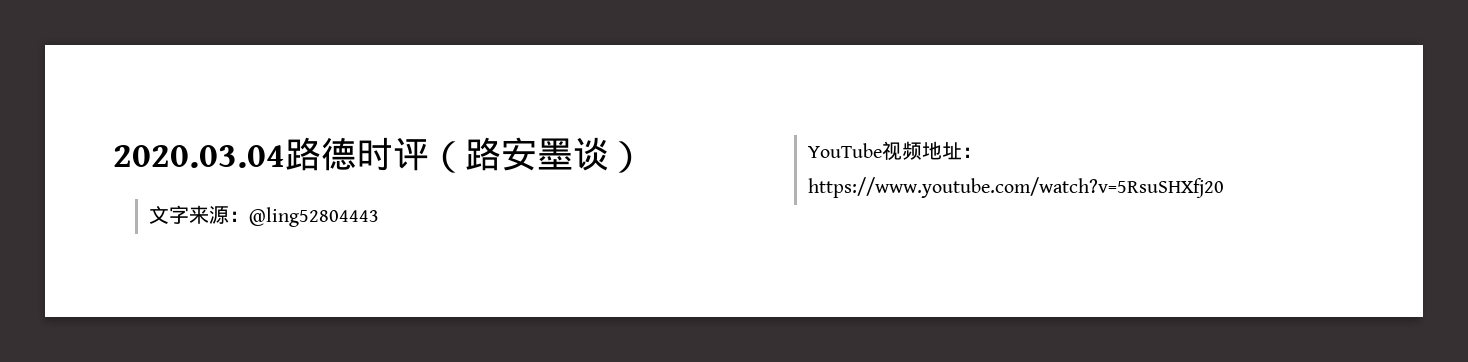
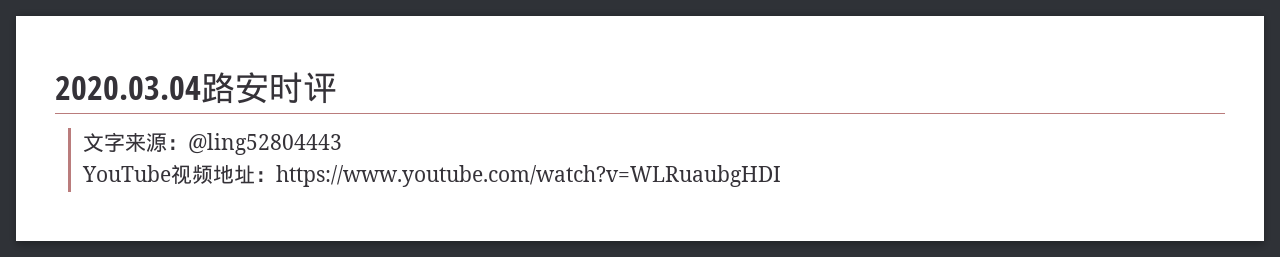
- 2020.03.04路德时评（路安墨谈）
+ 2020.03.04路安时评
- YouTube视频地址：https://www.youtube.com/watch?v=5RsuSHXfj20
+ YouTube视频地址：https://www.youtube.com/watch?v=WLRuaubgHDI

